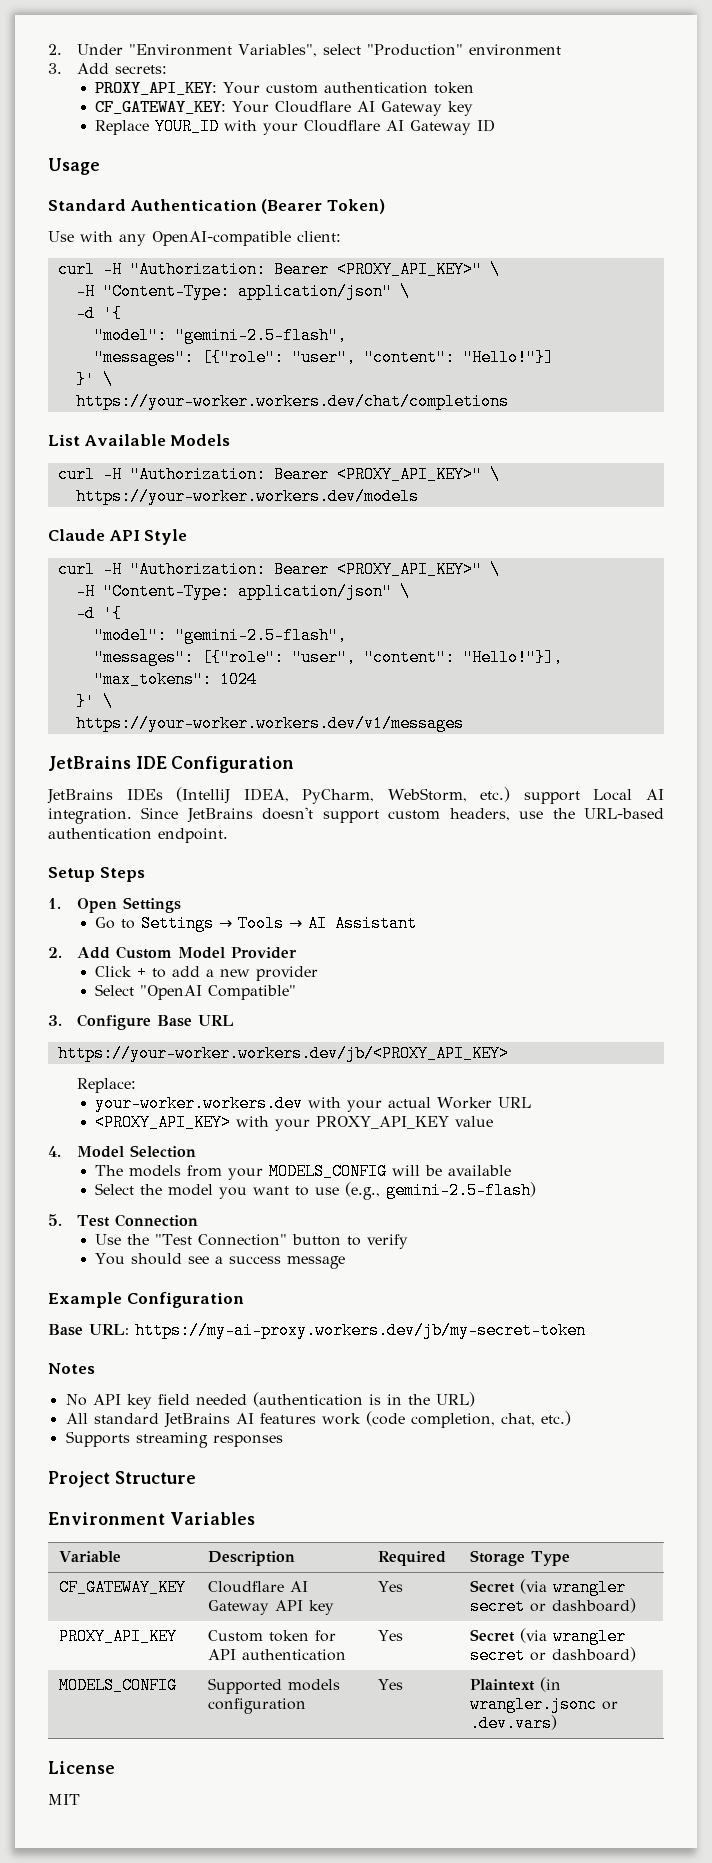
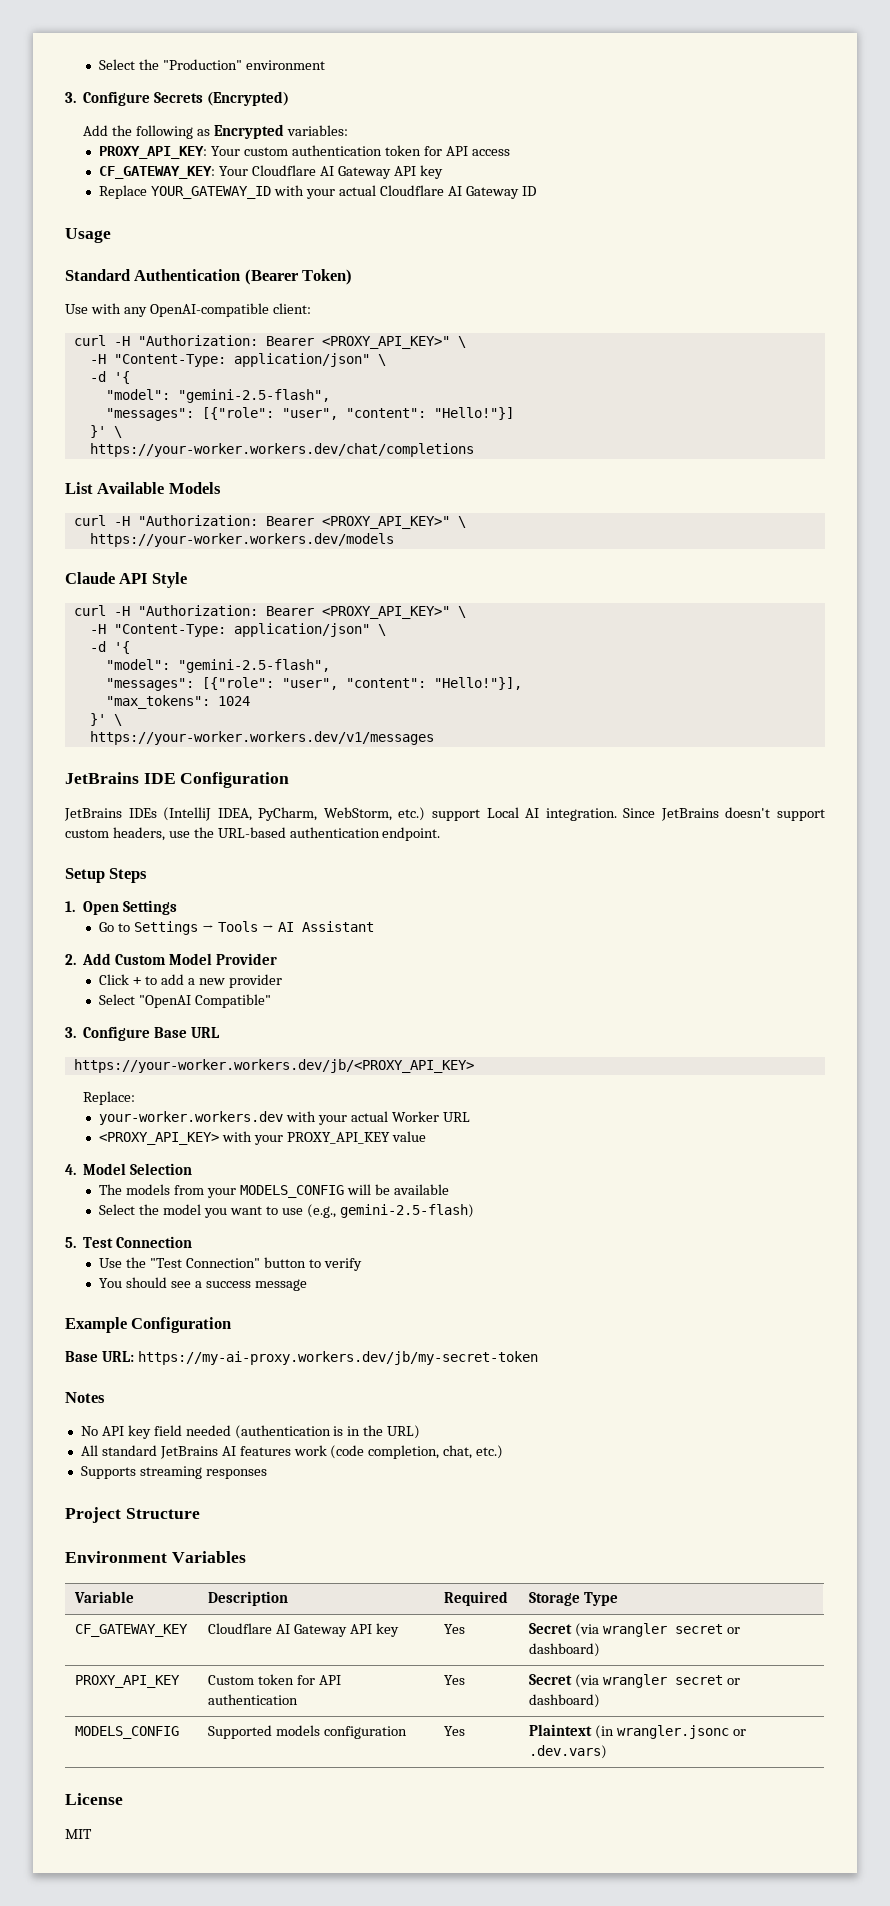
- 2. Under "Environment Variables", select "Production" environment
- 3. Add secrets:
+ Select the "Production" environment
+ 3. Configure Secrets (Encrypted)
+ Add the following as Encrypted variables:
- PROXY_API_KEY: Your custom authentication token
+ PROXY_API_KEY: Your custom authentication token for API access
- CF_GATEWAY_KEY: Your Cloudflare AI Gateway key
+ CF_GATEWAY_KEY: Your Cloudflare AI Gateway API key
- Replace YOUR_ID with your Cloudflare AI Gateway ID
+ Replace YOUR_GATEWAY_ID with your actual Cloudflare AI Gateway ID

